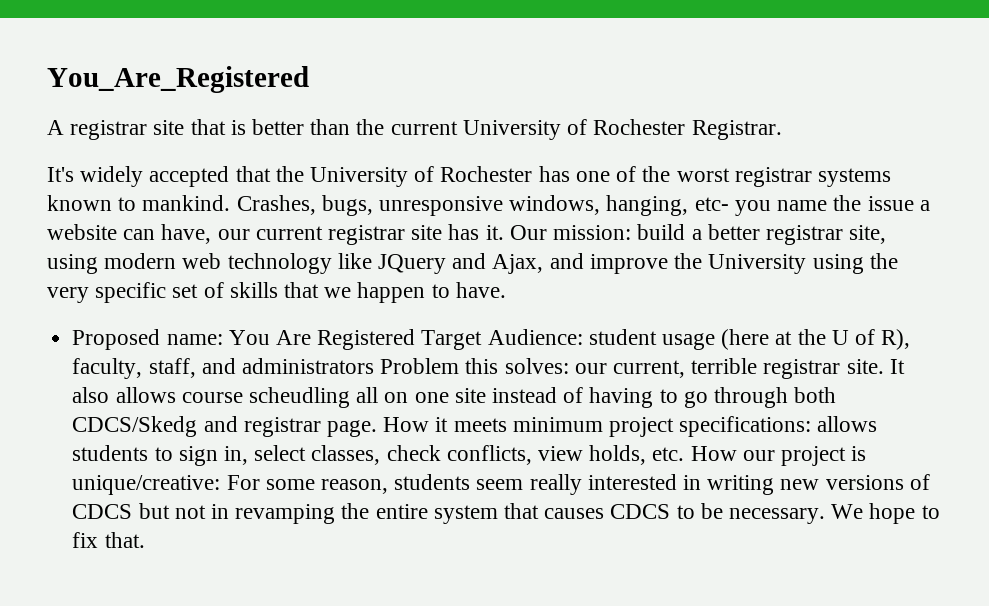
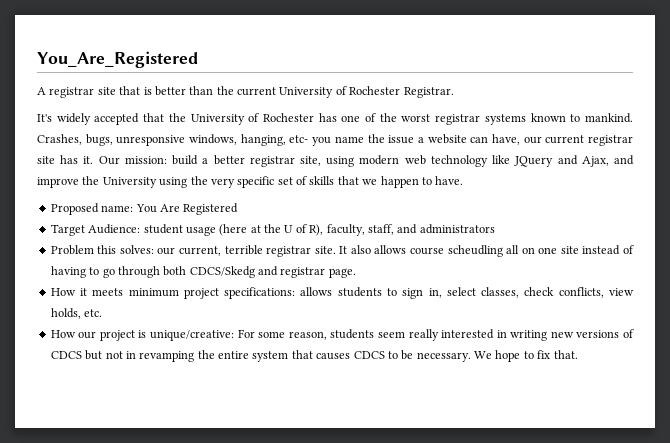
- Proposed name: You Are Registered Target Audience: student usage (here at the U of R), faculty, staff, and administrators Problem this solves: our current, terrible registrar site.
+ Proposed name: You Are Registered
+ Target Audience: student usage (here at the U of R), faculty, staff, and administrators
+ Problem this solves: our current, terrible registrar site.
- It also allows course scheudling all on one site instead of having to go through both CDCS/Skedg and registrar page. How it meets minimum project specifications:
+ It also allows course scheudling all on one site instead of having to go through both CDCS/Skedg and registrar page.
+ How it meets minimum project specifications:
- allows students to sign in, select classes, check conflicts, view holds, etc. How our project is unique/creative:
+ allows students to sign in, select classes, check conflicts, view holds, etc.
+ How our project is unique/creative:

